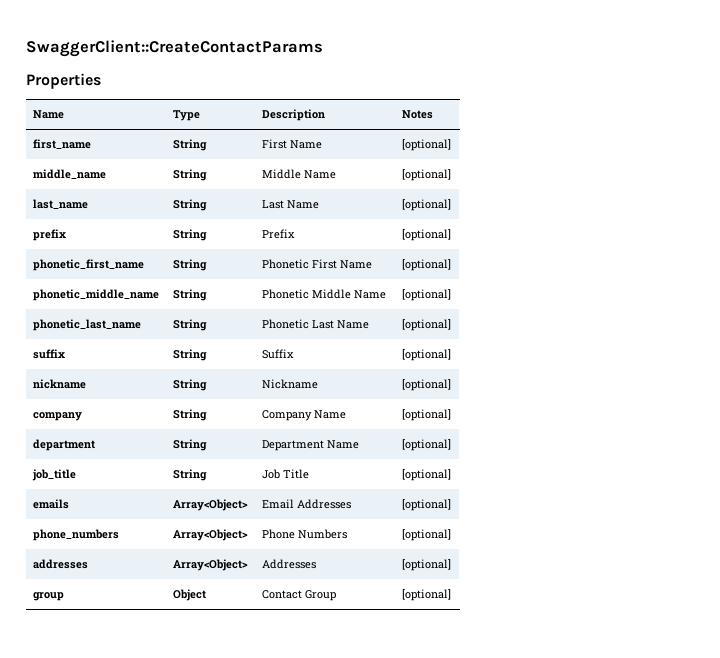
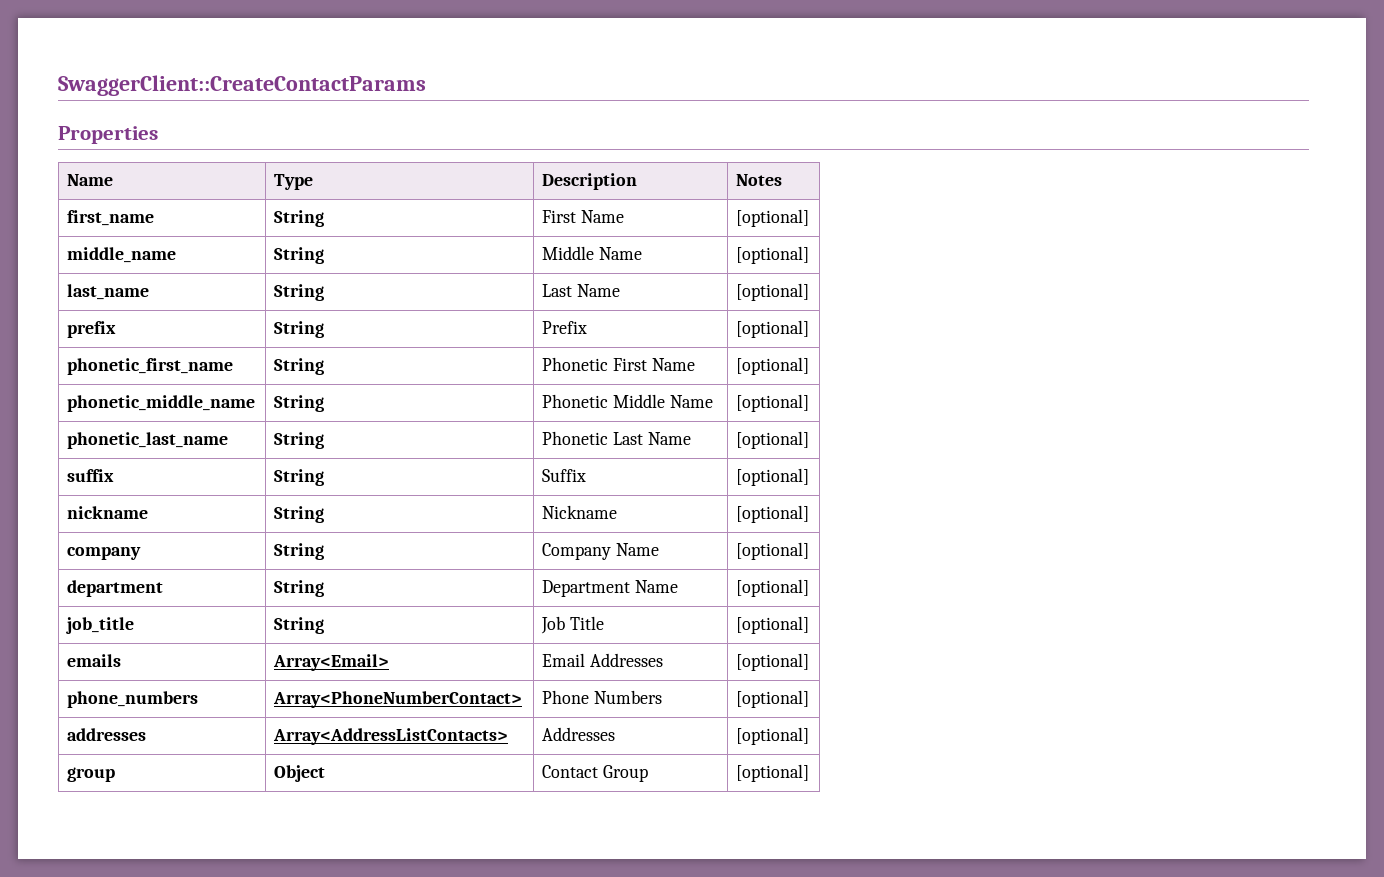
- emails | Array<Object> | Email Addresses | [optional]
+ emails | Array<Email> | Email Addresses | [optional]
- phone_numbers | Array<Object> | Phone Numbers | [optional]
+ phone_numbers | Array<PhoneNumberContact> | Phone Numbers | [optional]
- addresses | Array<Object> | Addresses | [optional]
+ addresses | Array<AddressListContacts> | Addresses | [optional]

